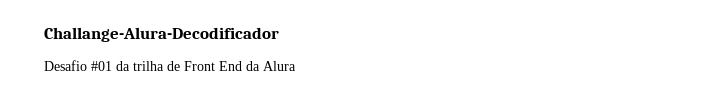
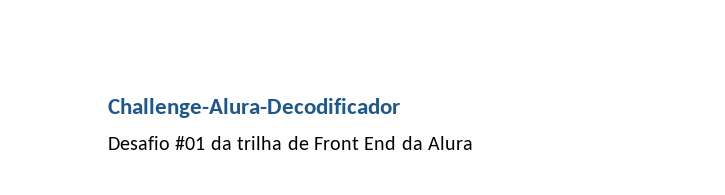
- Challange-Alura-Decodificador
+ Challenge-Alura-Decodificador

